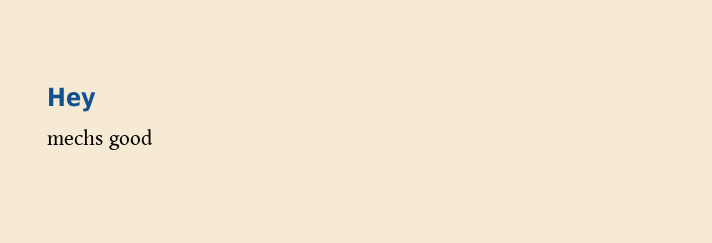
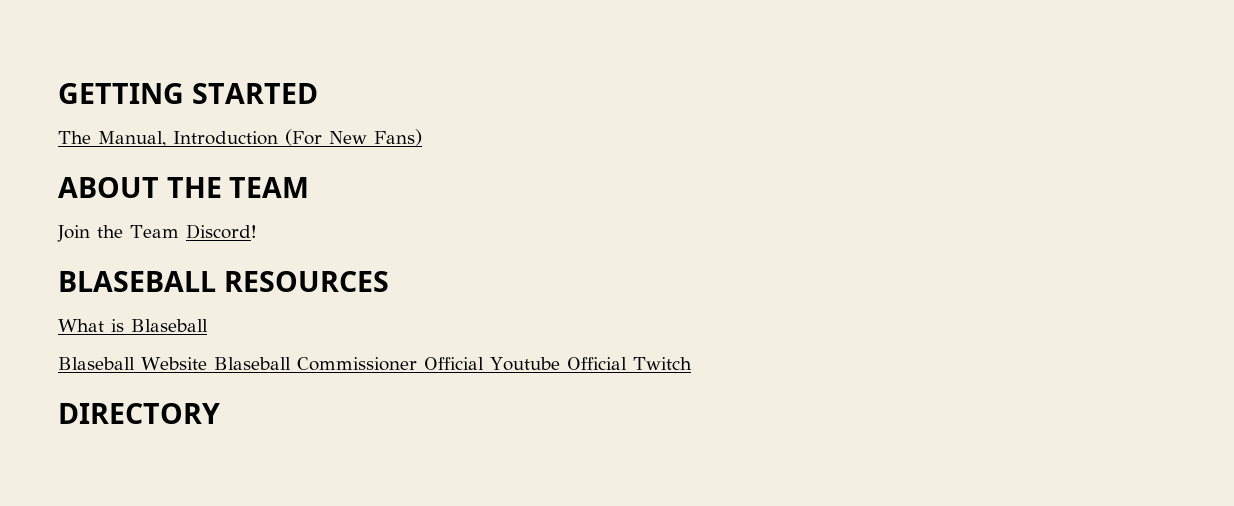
- Hey
- mechs good
+ GETTING STARTED
+ The Manual, Introduction (For New Fans)
+ ABOUT THE TEAM
+ Join the Team Discord!
+ BLASEBALL RESOURCES
+ What is Blaseball
+ Blaseball Website Blaseball Commissioner Official Youtube Official Twitch
+ DIRECTORY

